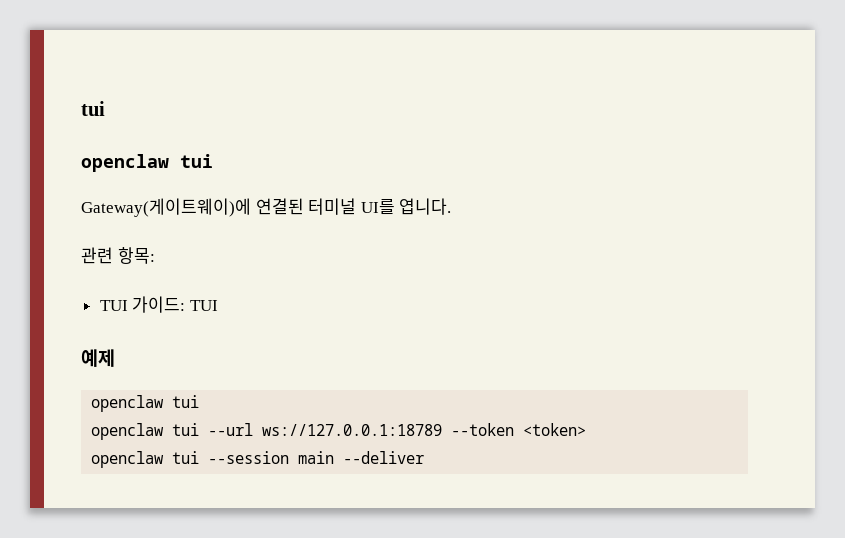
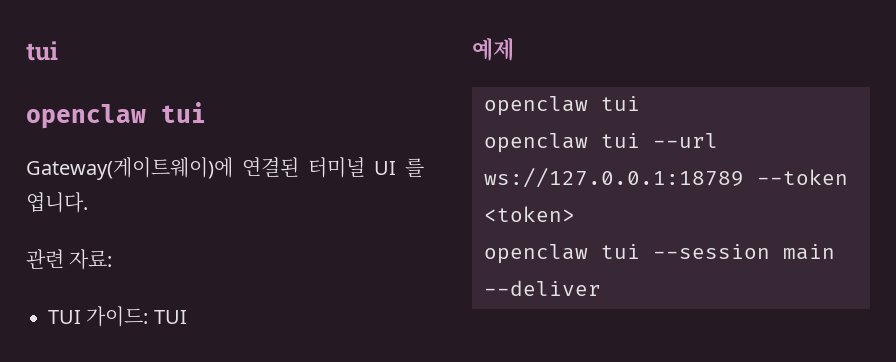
- Gateway(게이트웨이)에 연결된 터미널 UI를 엽니다.
+ Gateway(게이트웨이)에 연결된 터미널 UI 를 엽니다.
- 관련 항목:
+ 관련 자료:

